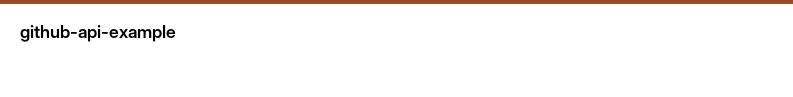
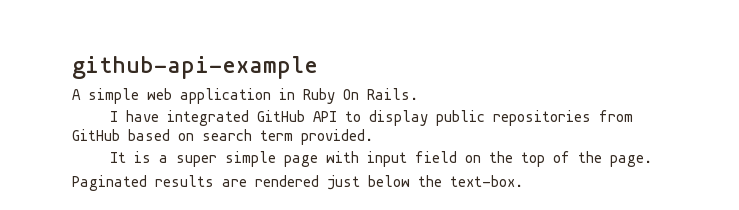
+ A simple web application in Ruby On Rails.
+ I have integrated GitHub API to display public repositories from GitHub based on search term provided.
+ It is a super simple page with input field on the top of the page.
+ Paginated results are rendered just below the text-box.

